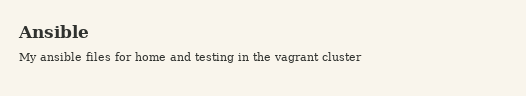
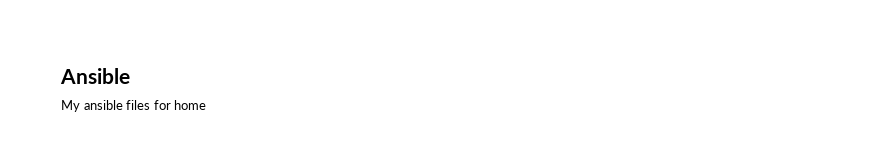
- My ansible files for home and testing in the vagrant cluster
+ My ansible files for home

